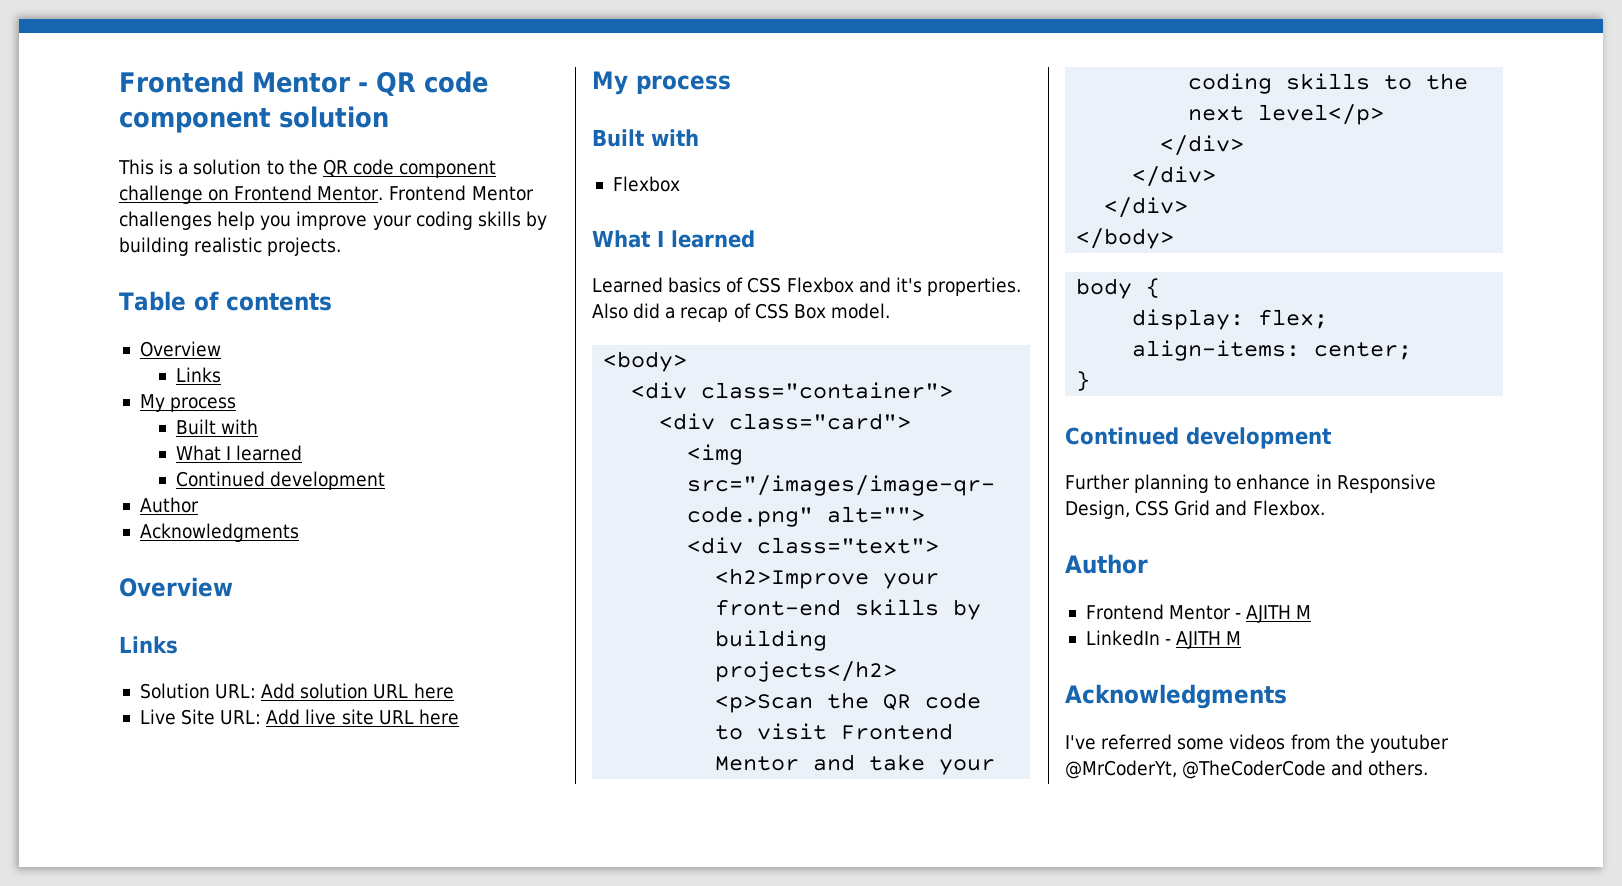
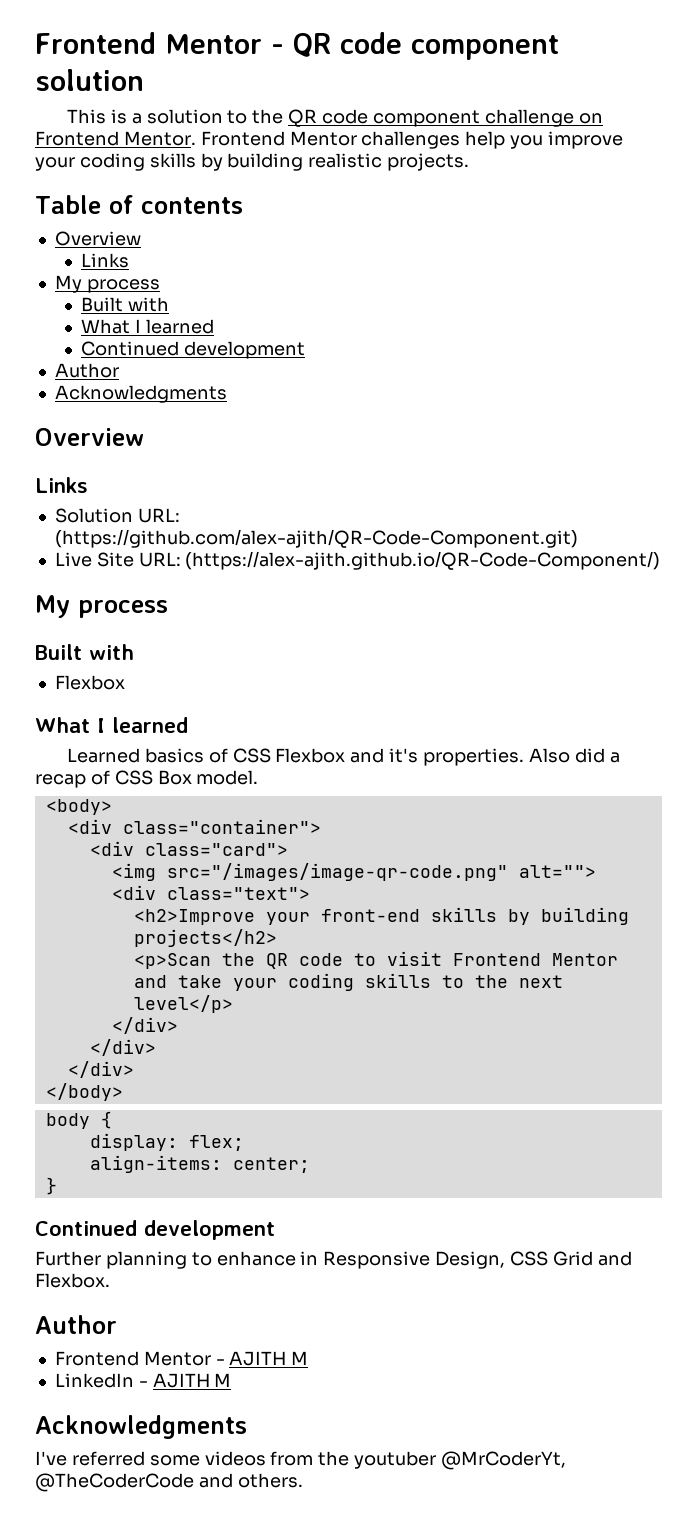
- Solution URL: Add solution URL here
+ Solution URL: (https://github.com/alex-ajith/QR-Code-Component.git)
- Live Site URL: Add live site URL here
+ Live Site URL: (https://alex-ajith.github.io/QR-Code-Component/)

